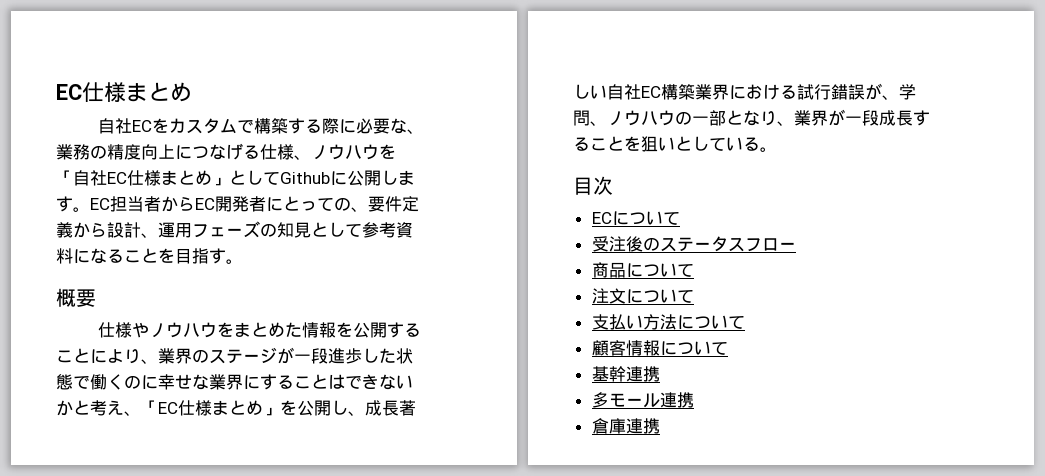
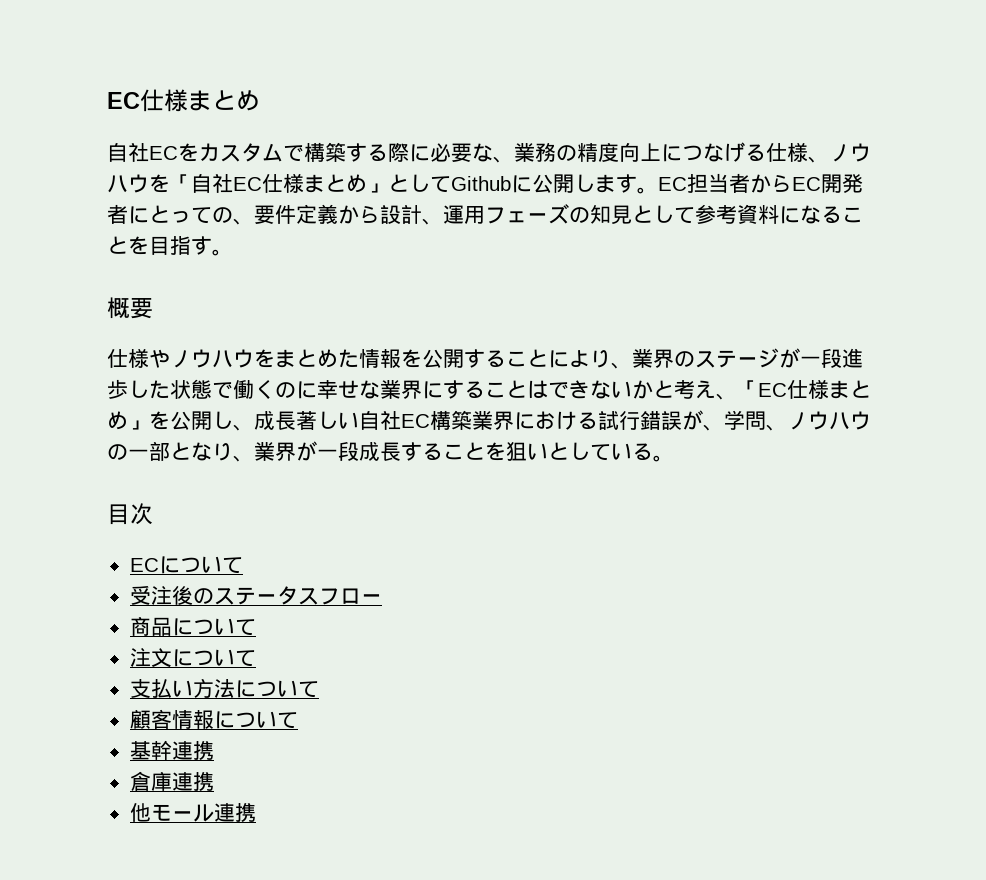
- 多モール連携
+ 倉庫連携
+ 他モール連携
- 倉庫連携

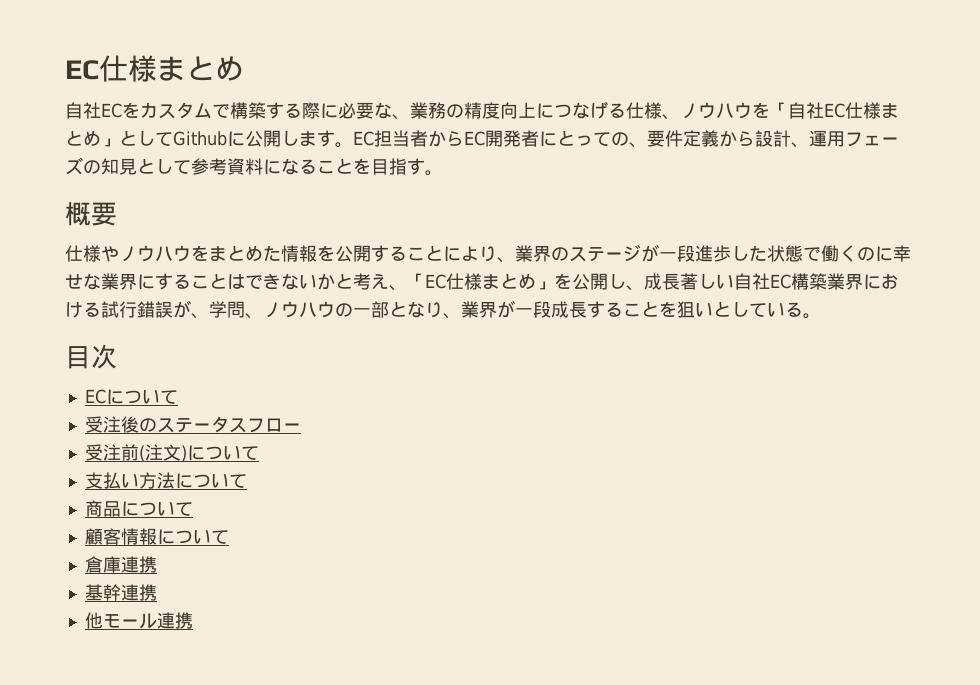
- 商品について
- 注文について
+ 受注前(注文)について
+ 商品について
+ 倉庫連携
  基幹連携
- 倉庫連携

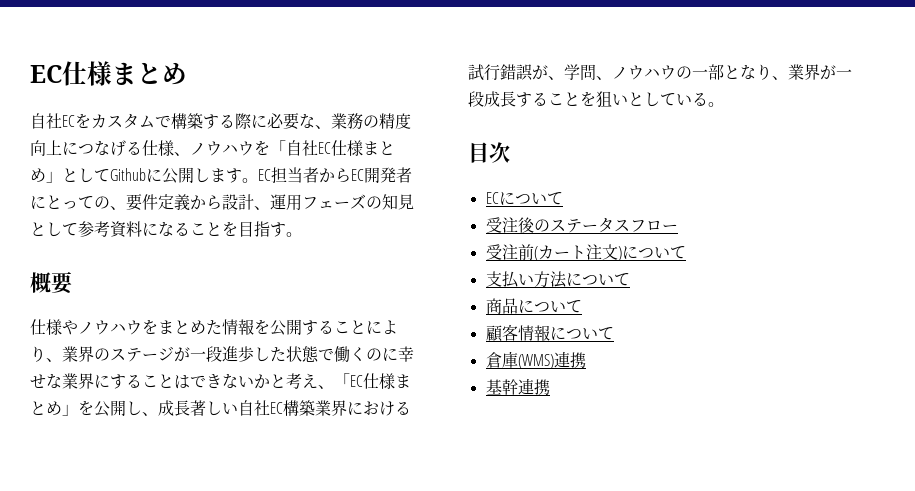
- 受注前(注文)について
+ 受注前(カート注文)について
- 倉庫連携
+ 倉庫(WMS)連携
- 他モール連携

